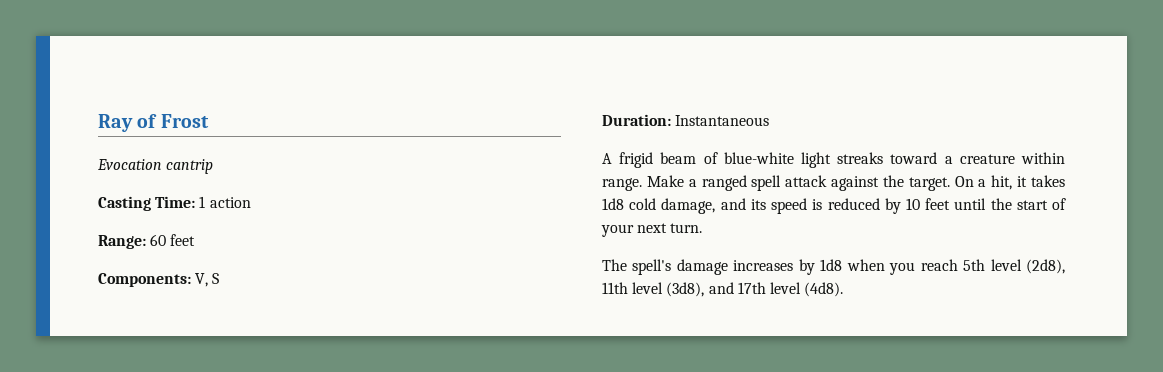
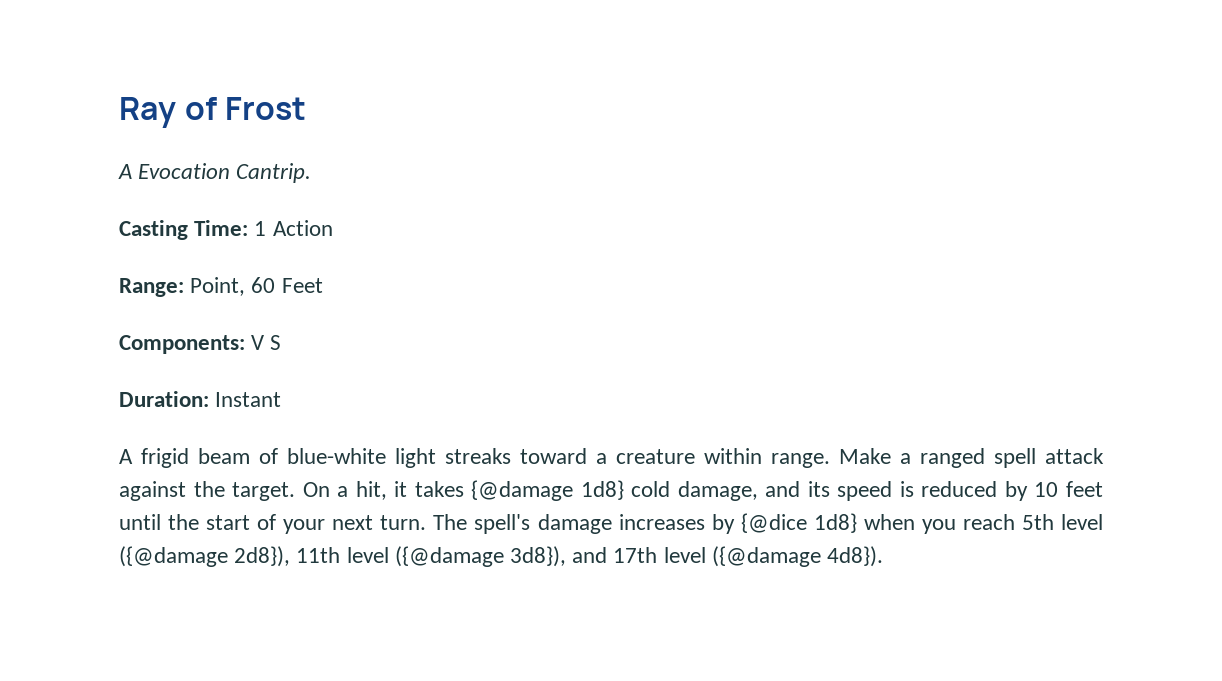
- Evocation cantrip
+ A Evocation Cantrip.
- Casting Time: 1 action
+ Casting Time: 1 Action
- Range: 60 feet
+ Range: Point, 60 Feet
- Components: V, S
+ Components: V S
- Duration: Instantaneous
+ Duration: Instant
- On a hit, it takes 1d8 cold damage, and its speed is reduced by 10 feet until the start of your next turn.
- The spell's damage increases by 1d8 when you reach 5th level (2d8), 11th level (3d8), and 17th level (4d8).
+ On a hit, it takes {@damage 1d8} cold damage, and its speed is reduced by 10 feet until the start of your next turn. The spell's damage increases by {@dice 1d8} when you reach 5th level ({@damage 2d8}), 11th level ({@damage 3d8}), and 17th level ({@damage 4d8}).

